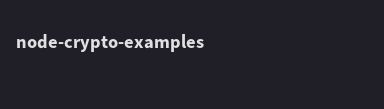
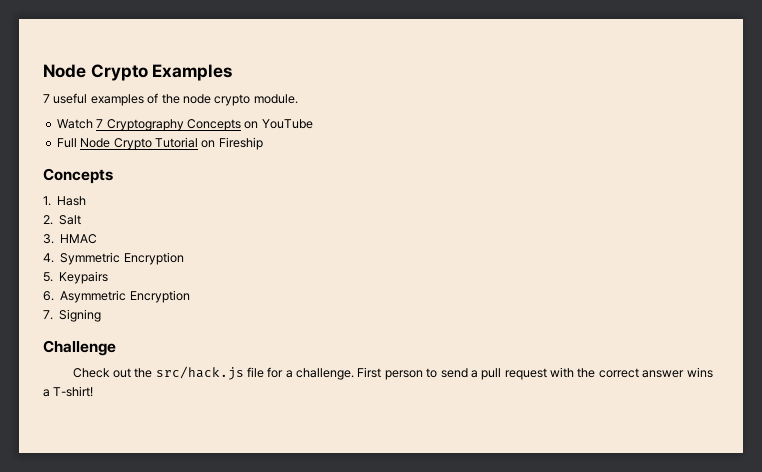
- node-crypto-examples
+ Node Crypto Examples
+ 7 useful examples of the node crypto module.
+ Watch 7 Cryptography Concepts on YouTube
+ Full Node Crypto Tutorial on Fireship
+ Concepts
+ 1. Hash
+ 2. Salt
+ 3. HMAC
+ 4. Symmetric Encryption
+ 5. Keypairs
+ 6. Asymmetric Encryption
+ 7. Signing
+ Challenge
+ Check out the src/hack.js file for a challenge. First person to send a pull request with the correct answer wins a T-shirt!

